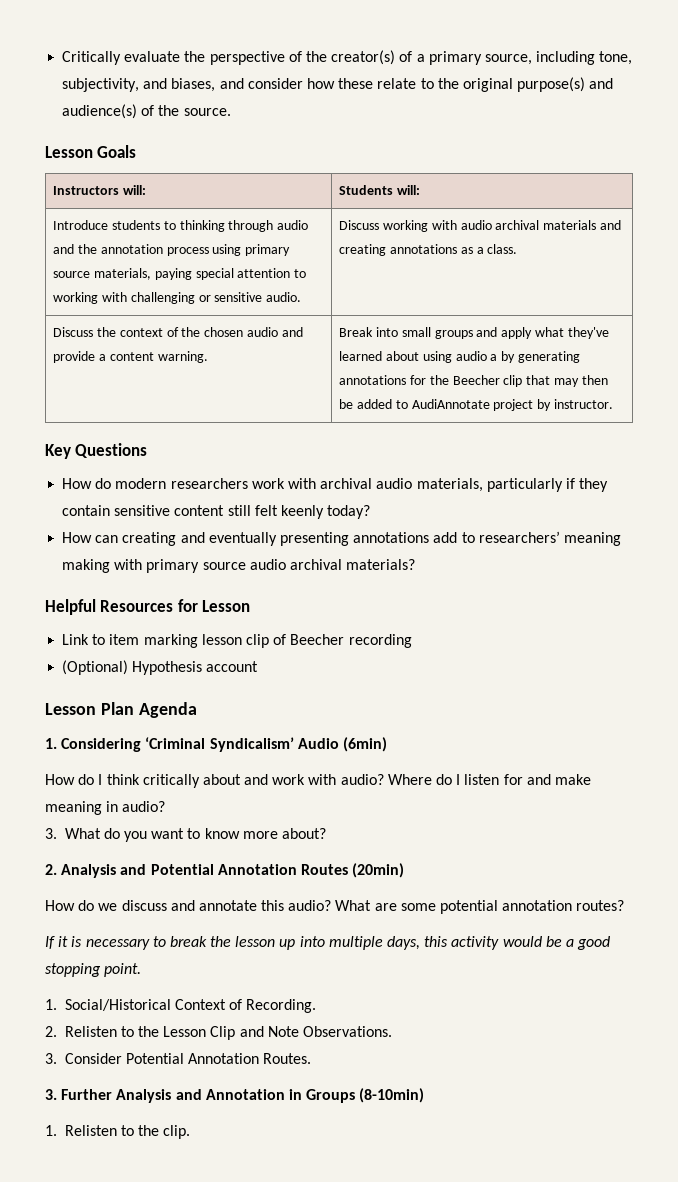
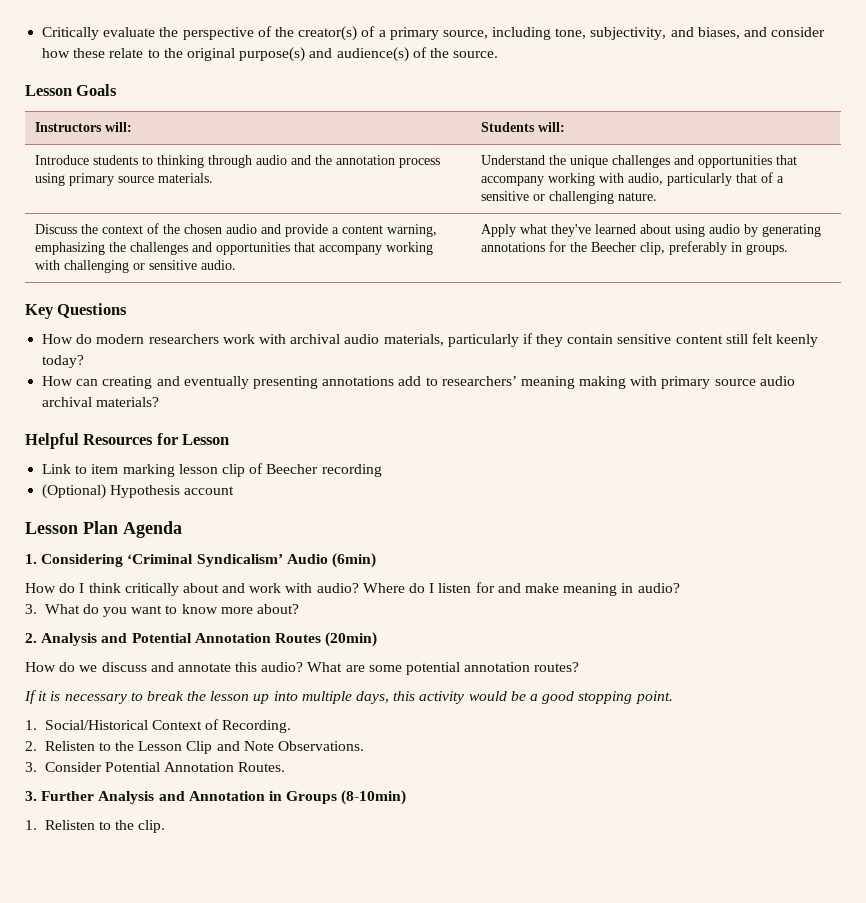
- Introduce students to thinking through audio and the annotation process using primary source materials, paying special attention to working with challenging or sensitive audio. | Discuss working with audio archival materials and creating annotations as a class.
+ Introduce students to thinking through audio and the annotation process using primary source materials. | Understand the unique challenges and opportunities that accompany working with audio, particularly that of a sensitive or challenging nature.
- Discuss the context of the chosen audio and provide a content warning. | Break into small groups and apply what they've learned about using audio a by generating annotations for the Beecher clip that may then be added to AudiAnnotate project by instructor.
+ Discuss the context of the chosen audio and provide a content warning, emphasizing the challenges and opportunities that accompany working with challenging or sensitive audio. | Apply what they've learned about using audio by generating annotations for the Beecher clip, preferably in groups.

